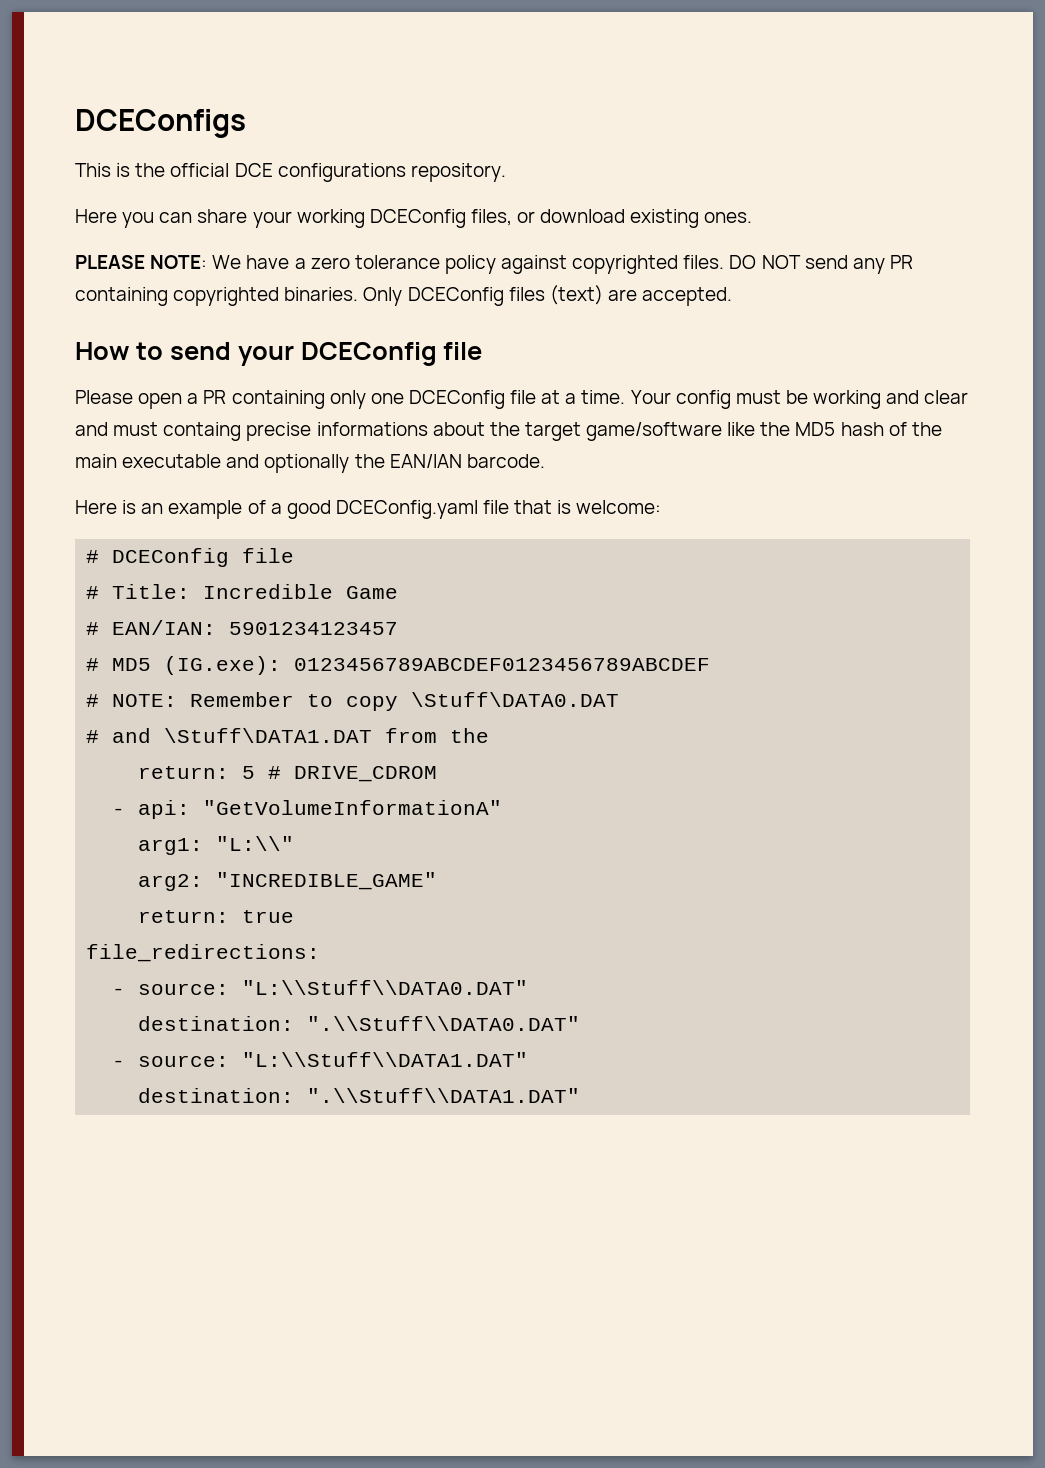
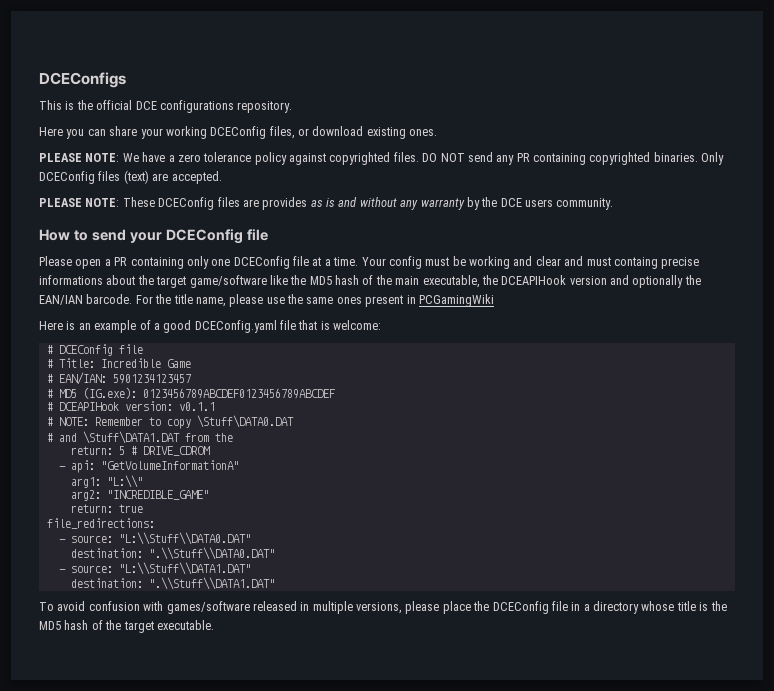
+ PLEASE NOTE: These DCEConfig files are provides as is and without any warranty by the DCE users community.
- Your config must be working and clear and must containg precise informations about the target game/software like the MD5 hash of the main executable and optionally the EAN/IAN barcode.
+ Your config must be working and clear and must containg precise informations about the target game/software like the MD5 hash of the main executable, the DCEAPIHook version and optionally the EAN/IAN barcode. For the title name, please use the same ones present in PCGamingWiki
+ # DCEAPIHook version: v0.1.1
+ To avoid confusion with games/software released in multiple versions, please place the DCEConfig file in a directory whose title is the MD5 hash of the target executable.

